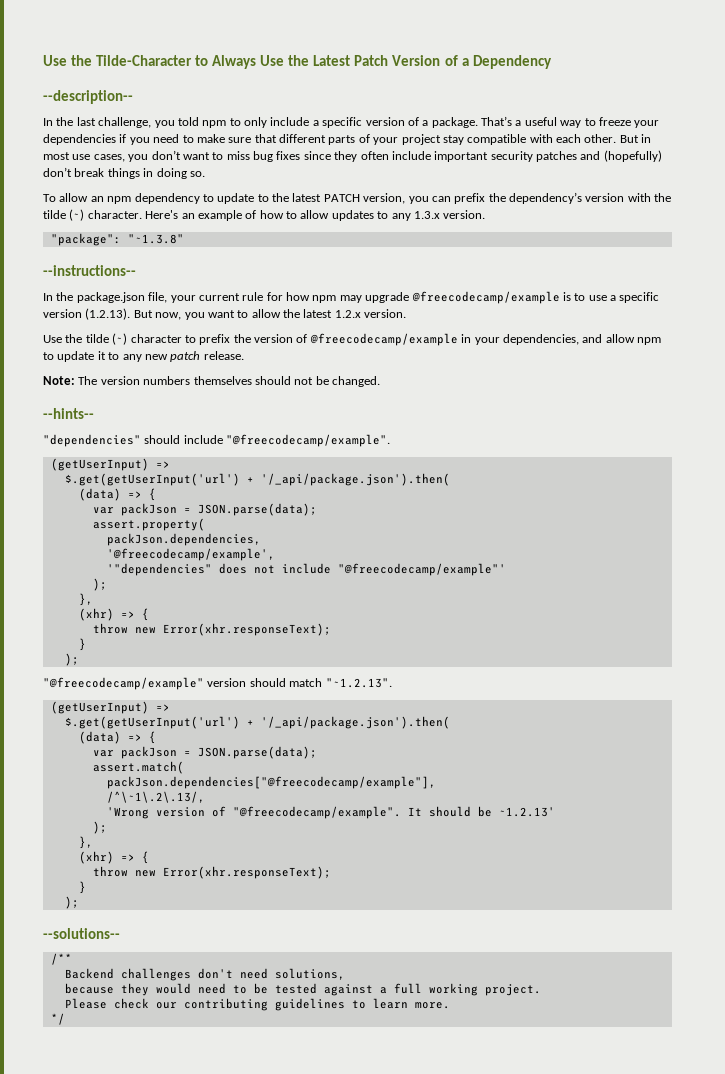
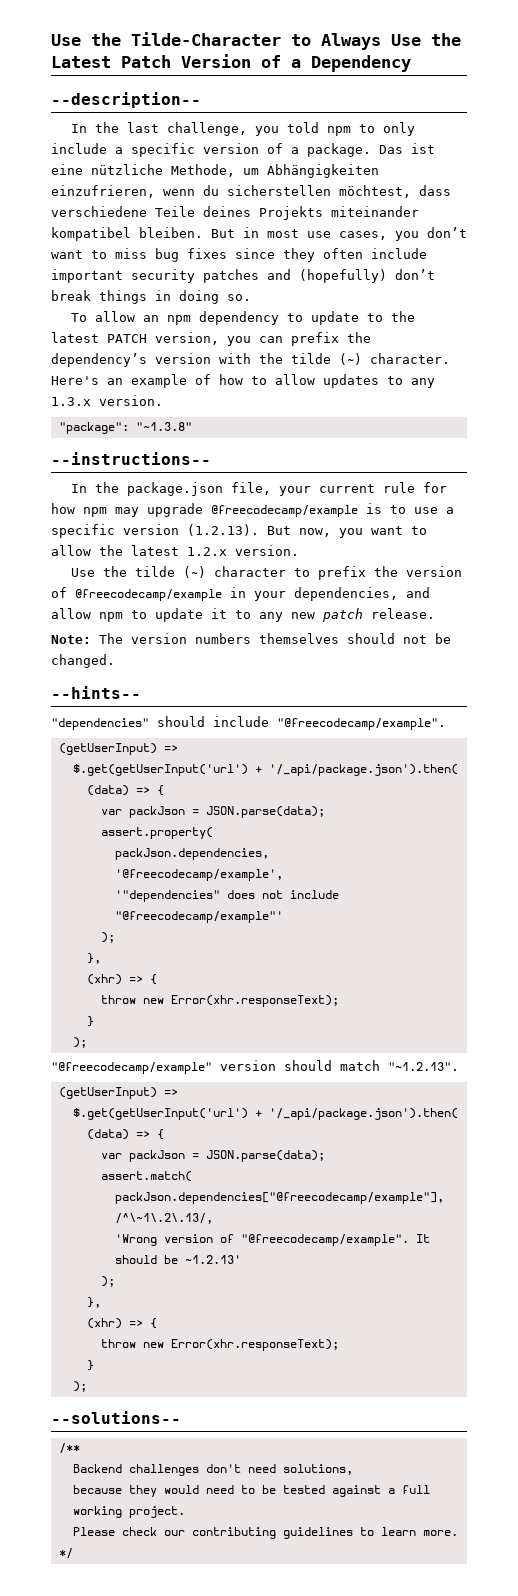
- That’s a useful way to freeze your dependencies if you need to make sure that different parts of your project stay compatible with each other.
+ Das ist eine nützliche Methode, um Abhängigkeiten einzufrieren, wenn du sicherstellen möchtest, dass verschiedene Teile deines Projekts miteinander kompatibel bleiben.

